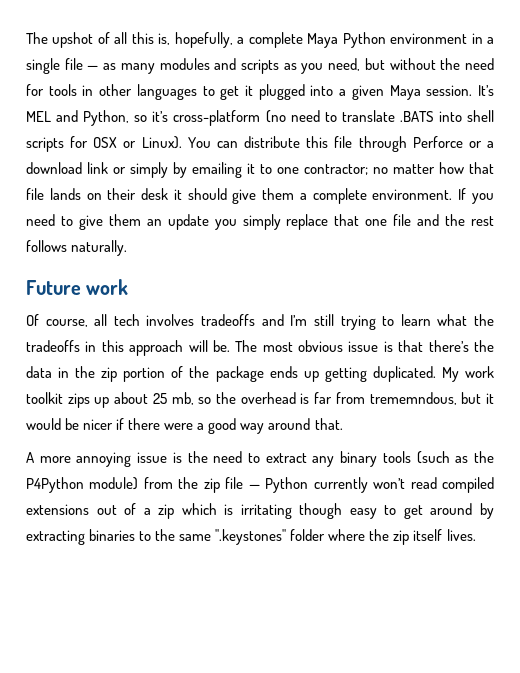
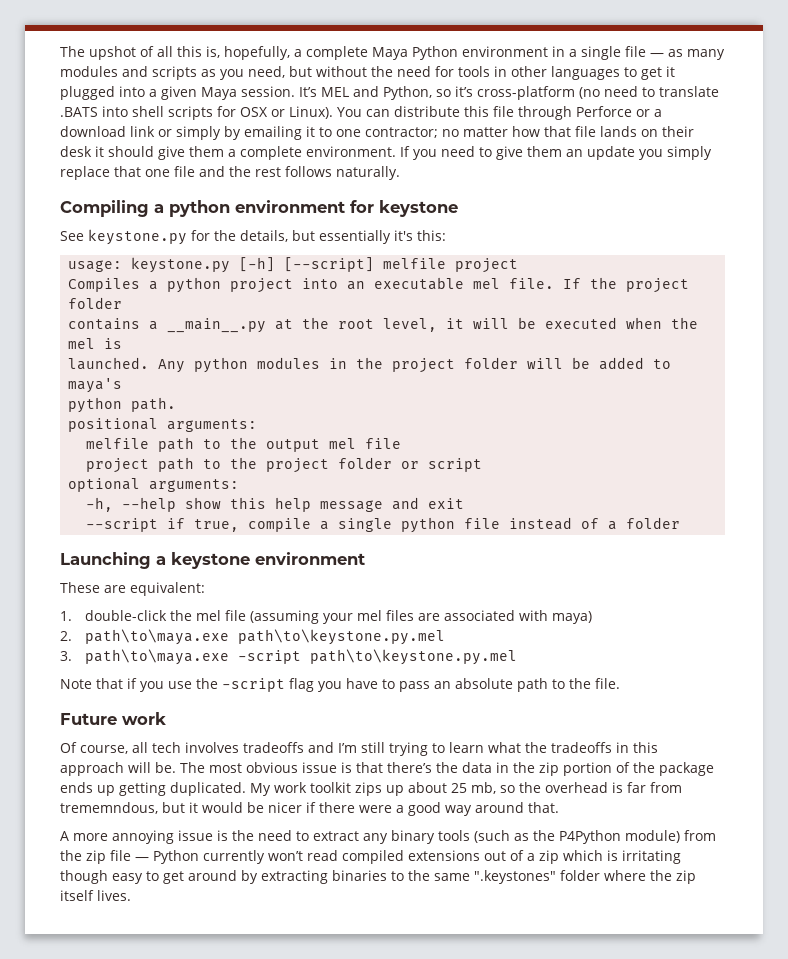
+ Compiling a python environment for keystone
+ See keystone.py for the details, but essentially it's this:
+ usage: keystone.py [-h] [--script] melfile project
+ Compiles a python project into an executable mel file. If the project folder
+ contains a __main__.py at the root level, it will be executed when the mel is
+ launched. Any python modules in the project folder will be added to maya's
+ python path.
+ positional arguments:
+ melfile path to the output mel file
+ project path to the project folder or script
+ optional arguments:
+ -h, --help show this help message and exit
+ --script if true, compile a single python file instead of a folder
+ Launching a keystone environment
+ These are equivalent:
+ 1. double-click the mel file (assuming your mel files are associated with maya)
+ 2. path\to\maya.exe path\to\keystone.py.mel
+ 3. path\to\maya.exe -script path\to\keystone.py.mel
+ Note that if you use the -script flag you have to pass an absolute path to the file.

